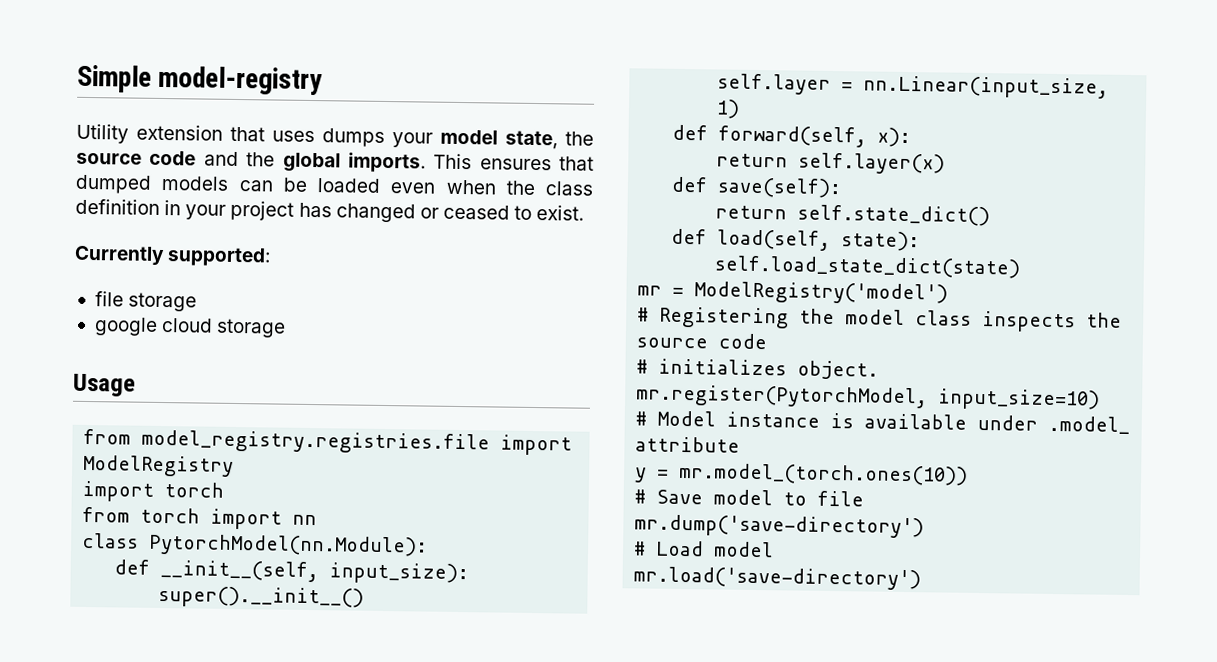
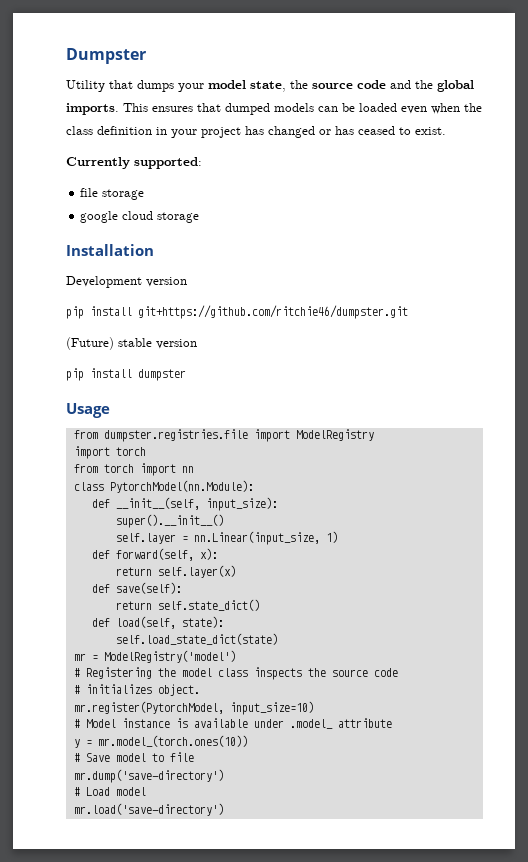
- Simple model-registry
+ Dumpster
- Utility extension that uses dumps your model state, the source code and the global imports.
+ Utility that dumps your model state, the source code and the global imports.
- This ensures that dumped models can be loaded even when the class definition in your project has changed or ceased to exist.
+ This ensures that dumped models can be loaded even when the class definition in your project has changed or has ceased to exist.
+ Installation
+ Development version
+ pip install git+https://github.com/ritchie46/dumpster.git
+ (Future) stable version
+ pip install dumpster
- from model_registry.registries.file import ModelRegistry
+ from dumpster.registries.file import ModelRegistry

